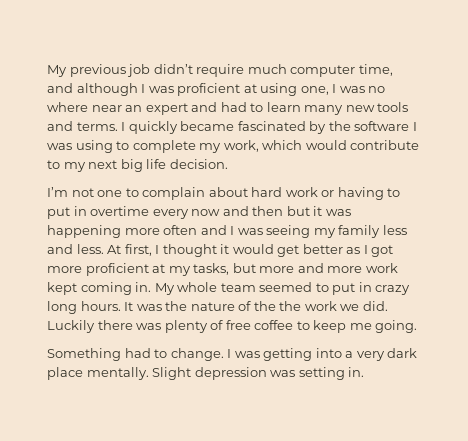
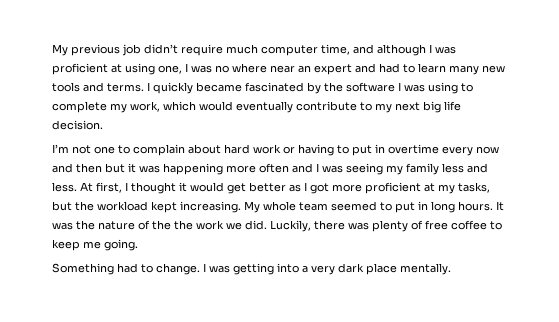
- I quickly became fascinated by the software I was using to complete my work, which would contribute to my next big life decision.
+ I quickly became fascinated by the software I was using to complete my work, which would eventually contribute to my next big life decision.
- At first, I thought it would get better as I got more proficient at my tasks, but more and more work kept coming in.
+ At first, I thought it would get better as I got more proficient at my tasks, but the workload kept increasing.
- My whole team seemed to put in crazy long hours.
+ My whole team seemed to put in long hours.
- Luckily there was plenty of free coffee to keep me going.
+ Luckily, there was plenty of free coffee to keep me going.
- Slight depression was setting in.

